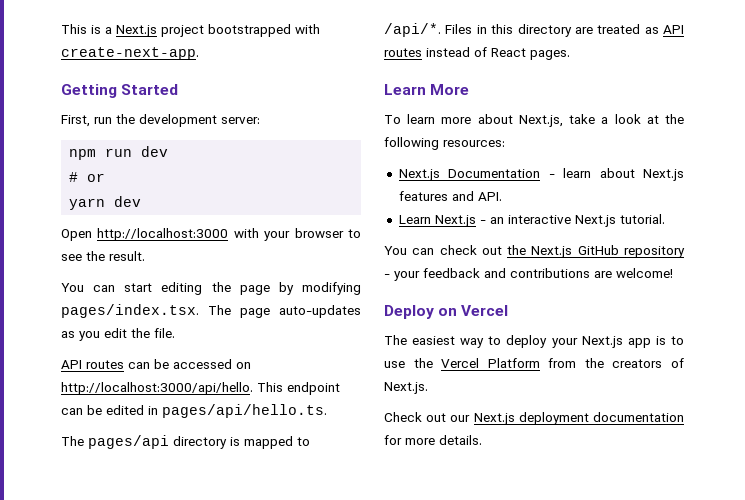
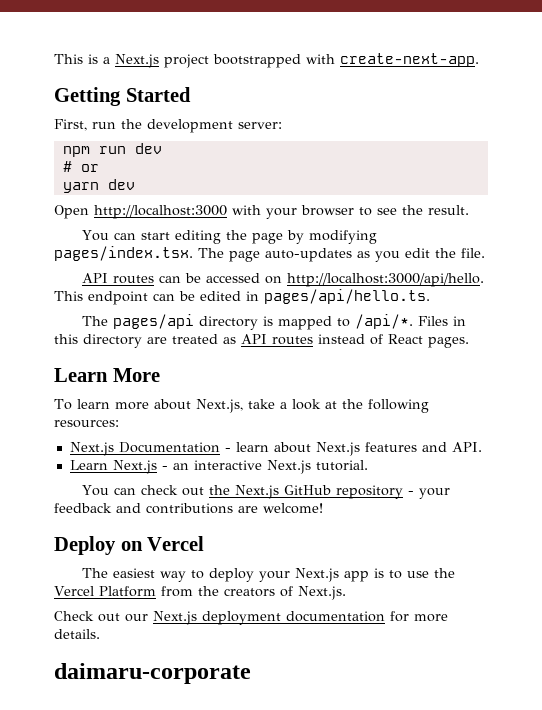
+ daimaru-corporate

